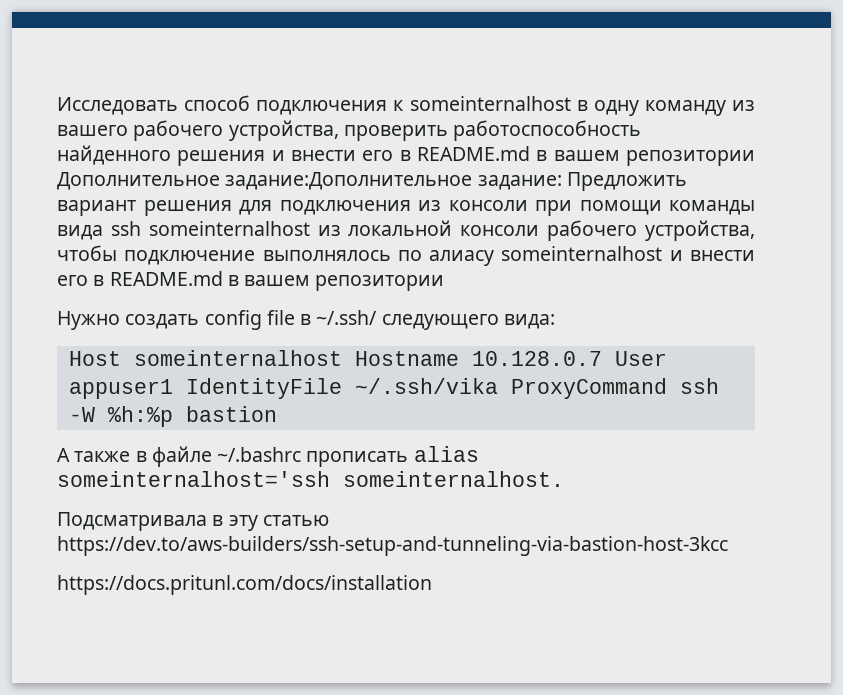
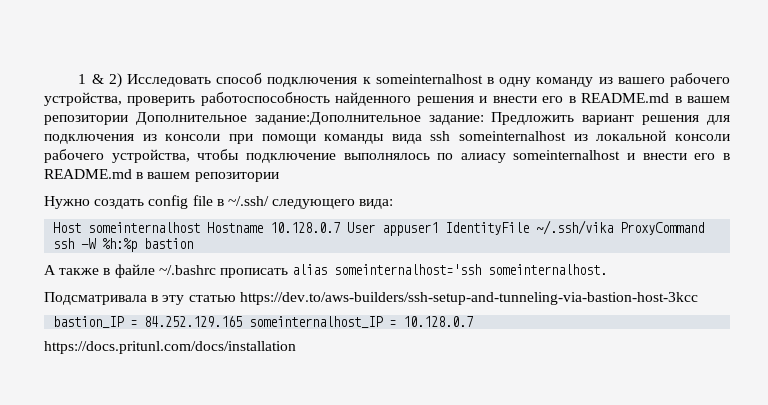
- Исследовать способ подключения к someinternalhost в одну команду из вашего рабочего устройства, проверить работоспособность найденного решения и внести его в README.md в вашем репозитории Дополнительное задание:Дополнительное задание: Предложить вариант решения для подключения из консоли при помощи команды вида ssh someinternalhost из локальной консоли рабочего устройства, чтобы подключение выполнялось по алиасу someinternalhost и внести его в README.md в вашем репозитории
+ 1 & 2) Исследовать способ подключения к someinternalhost в одну команду из вашего рабочего устройства, проверить работоспособность найденного решения и внести его в README.md в вашем репозитории Дополнительное задание:Дополнительное задание: Предложить вариант решения для подключения из консоли при помощи команды вида ssh someinternalhost из локальной консоли рабочего устройства, чтобы подключение выполнялось по алиасу someinternalhost и внести его в README.md в вашем репозитории
+ bastion_IP = 84.252.129.165 someinternalhost_IP = 10.128.0.7

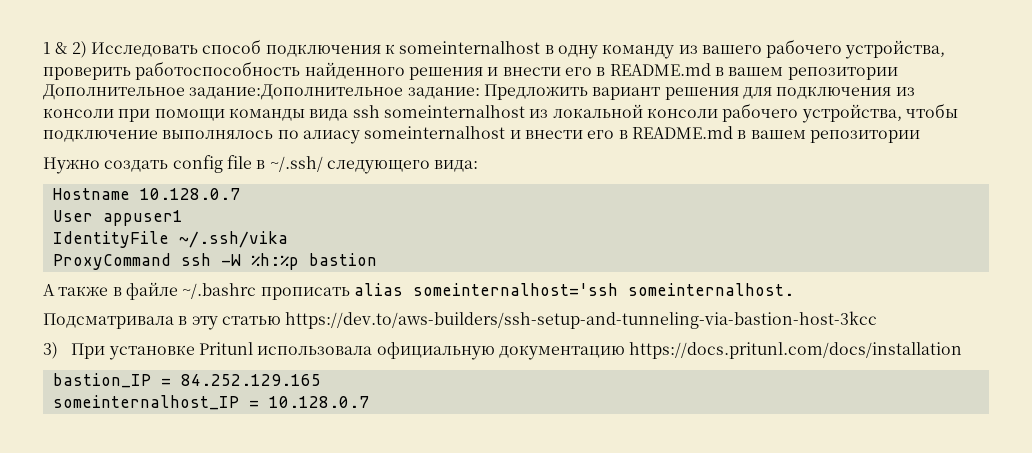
- Host someinternalhost Hostname 10.128.0.7 User appuser1 IdentityFile ~/.ssh/vika ProxyCommand ssh -W %h:%p bastion
+ Hostname 10.128.0.7
+ User appuser1
+ IdentityFile ~/.ssh/vika
+ ProxyCommand ssh -W %h:%p bastion
+ 3) При установке Pritunl использовала официальную документацию https://docs.pritunl.com/docs/installation
- bastion_IP = 84.252.129.165 someinternalhost_IP = 10.128.0.7
+ bastion_IP = 84.252.129.165
+ someinternalhost_IP = 10.128.0.7
- https://docs.pritunl.com/docs/installation

